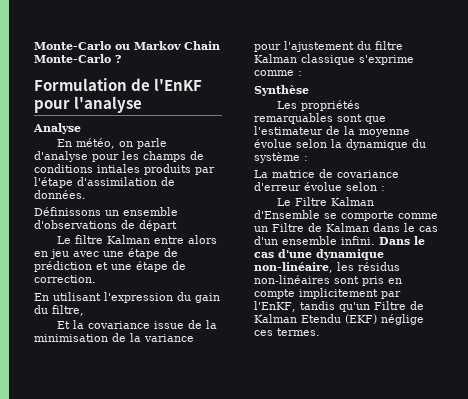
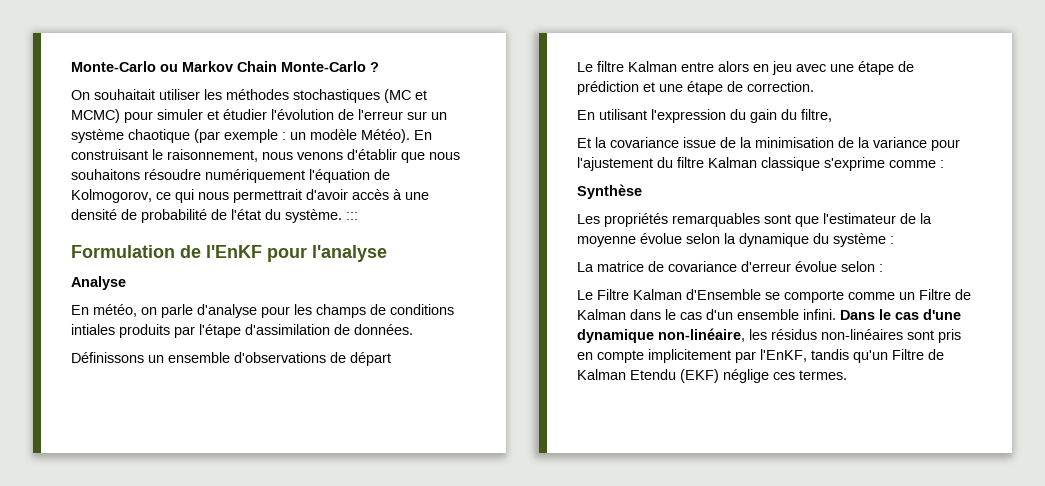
+ On souhaitait utiliser les méthodes stochastiques (MC et MCMC) pour simuler et étudier l'évolution de l'erreur sur un système chaotique (par exemple : un modèle Météo). En construisant le raisonnement, nous venons d'établir que nous souhaitons résoudre numériquement l'équation de Kolmogorov, ce qui nous permettrait d'avoir accès à une densité de probabilité de l'état du système. :::

